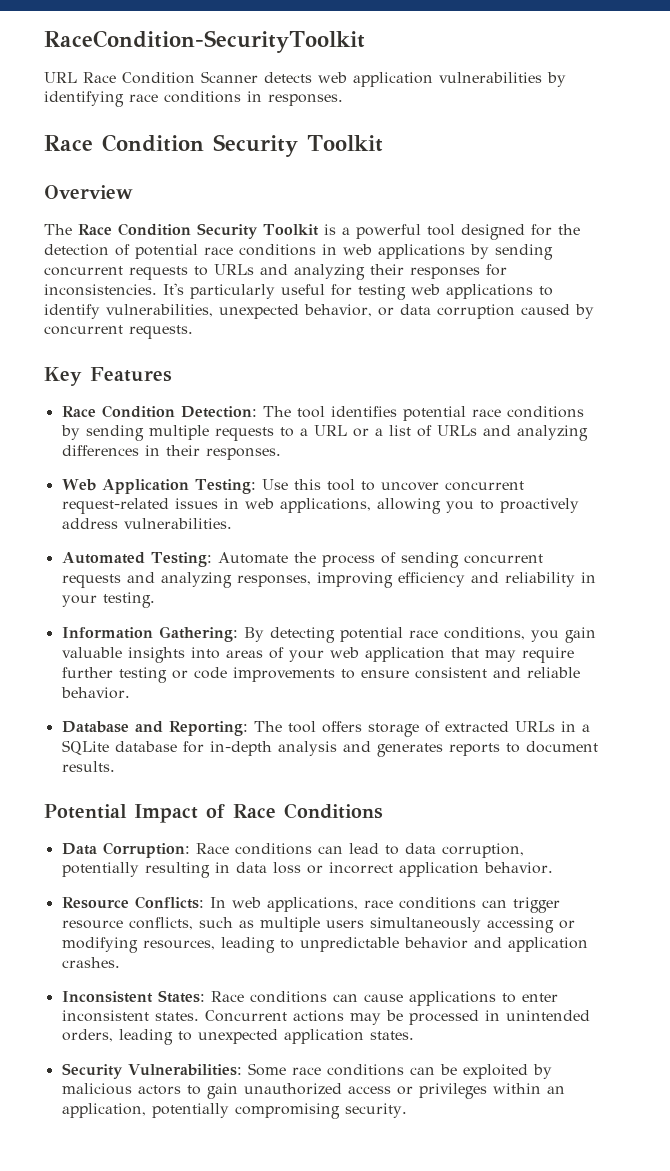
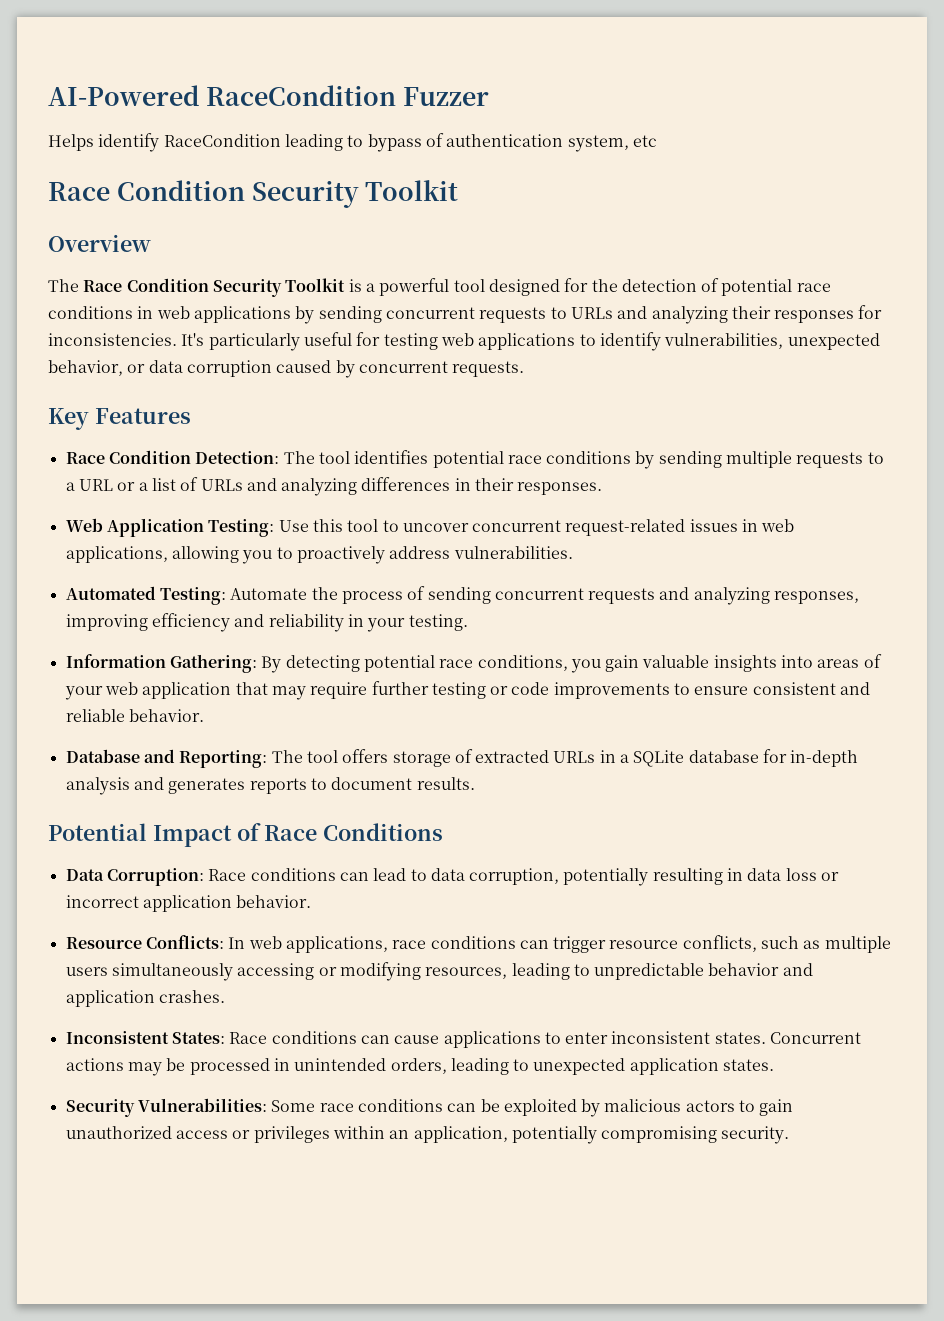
- RaceCondition-SecurityToolkit
- URL Race Condition Scanner detects web application vulnerabilities by identifying race conditions in responses.
+ AI-Powered RaceCondition Fuzzer
+ Helps identify RaceCondition leading to bypass of authentication system, etc

